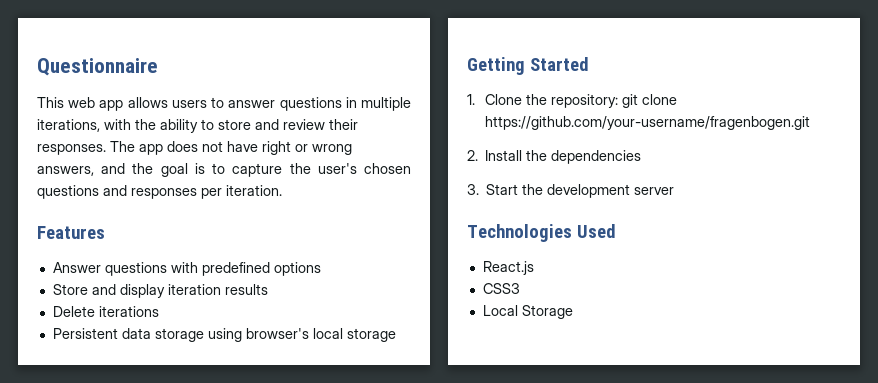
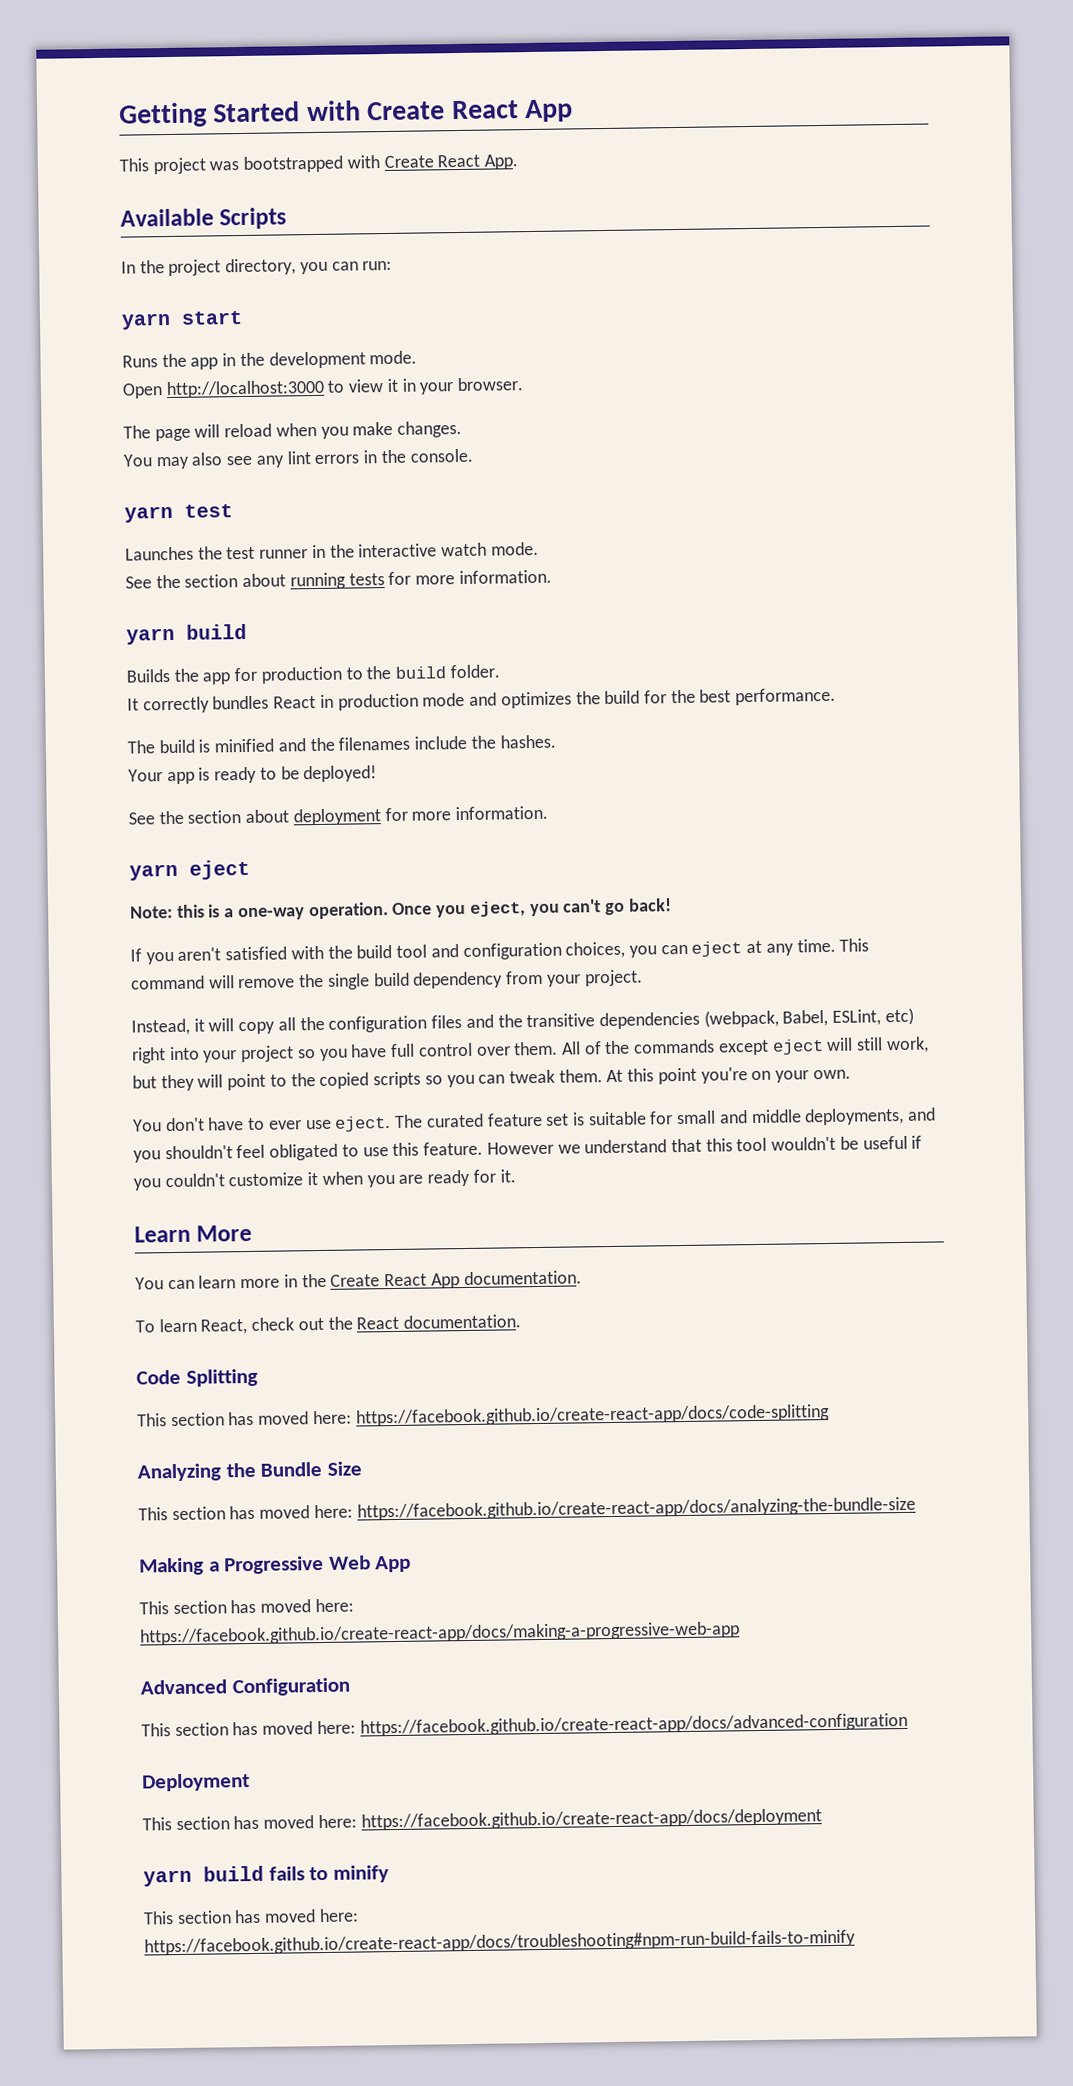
- Questionnaire
- This web app allows users to answer questions in multiple iterations, with the ability to store and review their responses. The app does not have right or wrong answers, and the goal is to capture the user's chosen questions and responses per iteration.
- Features
- Answer questions with predefined options
- Store and display iteration results
- Delete iterations
- Persistent data storage using browser's local storage
- Getting Started
- 1. Clone the repository: git clone https://github.com/your-username/fragenbogen.git
- 2. Install the dependencies
- 3. Start the development server
- Technologies Used
- React.js
- CSS3
- Local Storage
+ Getting Started with Create React App
+ This project was bootstrapped with Create React App.
+ Available Scripts
+ In the project directory, you can run:
+ yarn start
+ Runs the app in the development mode.
+ Open http://localhost:3000 to view it in your browser.
+ The page will reload when you make changes.
+ You may also see any lint errors in the console.
+ yarn test
+ Launches the test runner in the interactive watch mode.
+ See the section about running tests for more information.
+ yarn build
+ Builds the app for production to the build folder.
+ It correctly bundles React in production mode and optimizes the build for the best performance.
+ The build is minified and the filenames include the hashes.
+ Your app is ready to be deployed!
+ See the section about deployment for more information.
+ yarn eject
+ Note: this is a one-way operation. Once you eject, you can't go back!
+ If you aren't satisfied with the build tool and configuration choices, you can eject at any time. This command will remove the single build dependency from your project.
+ Instead, it will copy all the configuration files and the transitive dependencies (webpack, Babel, ESLint, etc) right into your project so you have full control over them. All of the commands except eject will still work, but they will point to the copied scripts so you can tweak them. At this point you're on your own.
+ You don't have to ever use eject. The curated feature set is suitable for small and middle deployments, and you shouldn't feel obligated to use this feature. However we understand that this tool wouldn't be useful if you couldn't customize it when you are ready for it.
+ Learn More
+ You can learn more in the Create React App documentation.
+ To learn React, check out the React documentation.
+ Code Splitting
+ This section has moved here: https://facebook.github.io/create-react-app/docs/code-splitting
+ Analyzing the Bundle Size
+ This section has moved here: https://facebook.github.io/create-react-app/docs/analyzing-the-bundle-size
+ Making a Progressive Web App
+ This section has moved here: https://facebook.github.io/create-react-app/docs/making-a-progressive-web-app
+ Advanced Configuration
+ This section has moved here: https://facebook.github.io/create-react-app/docs/advanced-configuration
+ Deployment
+ This section has moved here: https://facebook.github.io/create-react-app/docs/deployment
+ yarn build fails to minify
+ This section has moved here: https://facebook.github.io/create-react-app/docs/troubleshooting#npm-run-build-fails-to-minify

